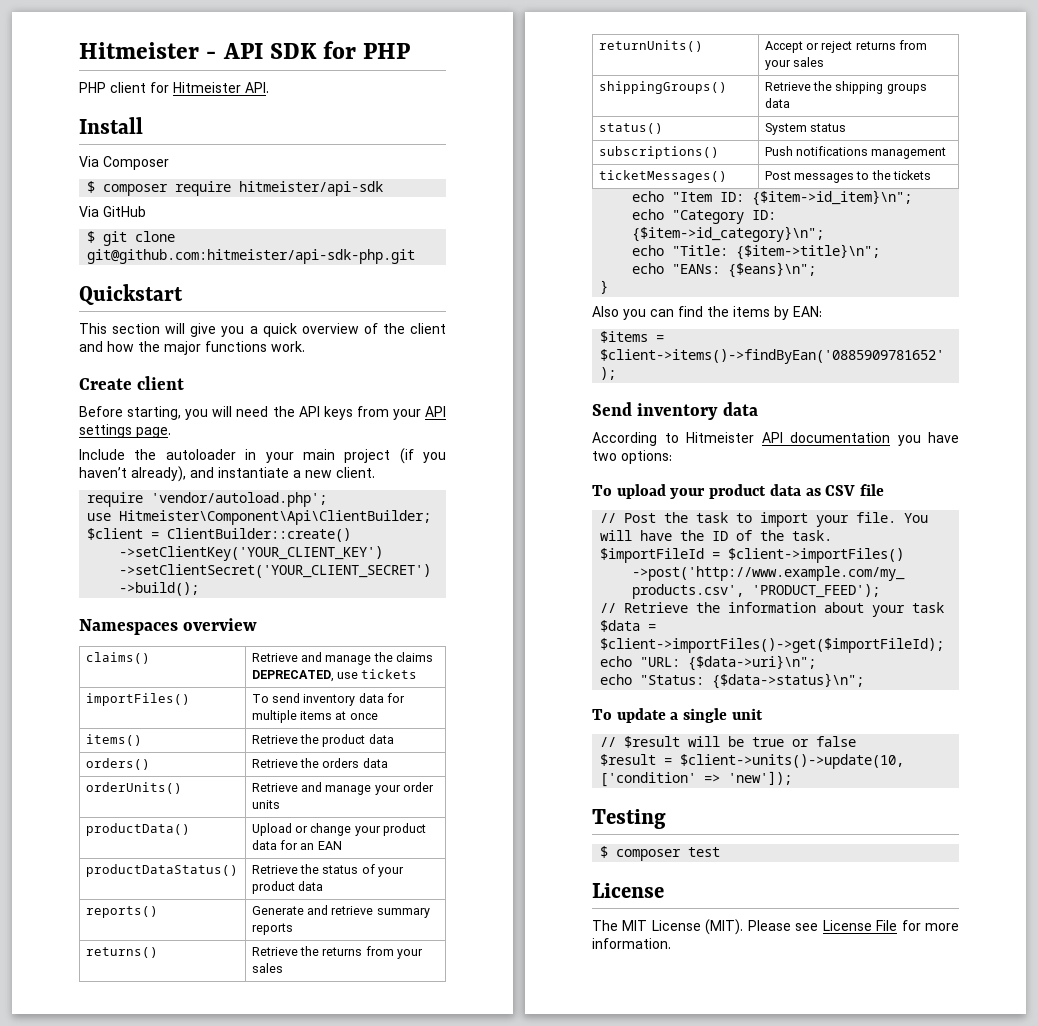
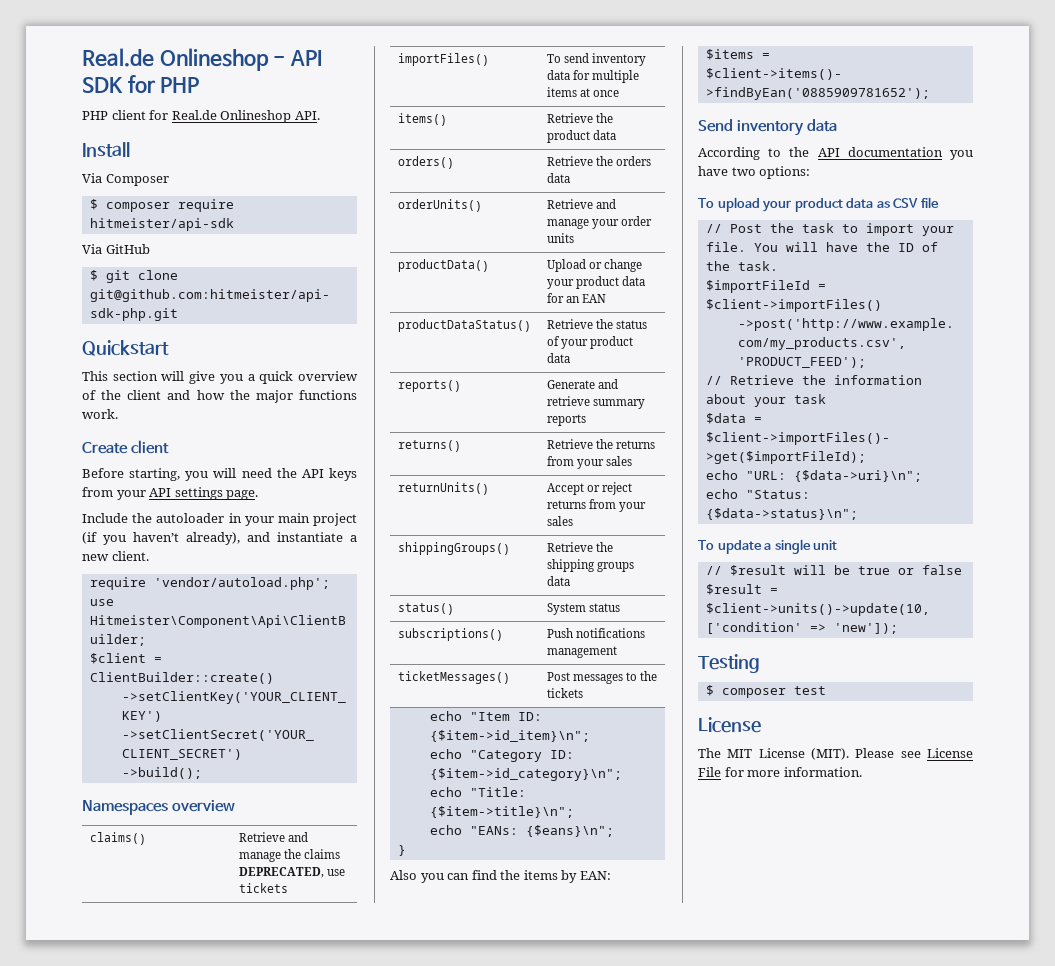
- Hitmeister - API SDK for PHP
+ Real.de Onlineshop - API SDK for PHP
- PHP client for Hitmeister API.
+ PHP client for Real.de Onlineshop API.
- According to Hitmeister API documentation you have two options:
+ According to the API documentation you have two options:

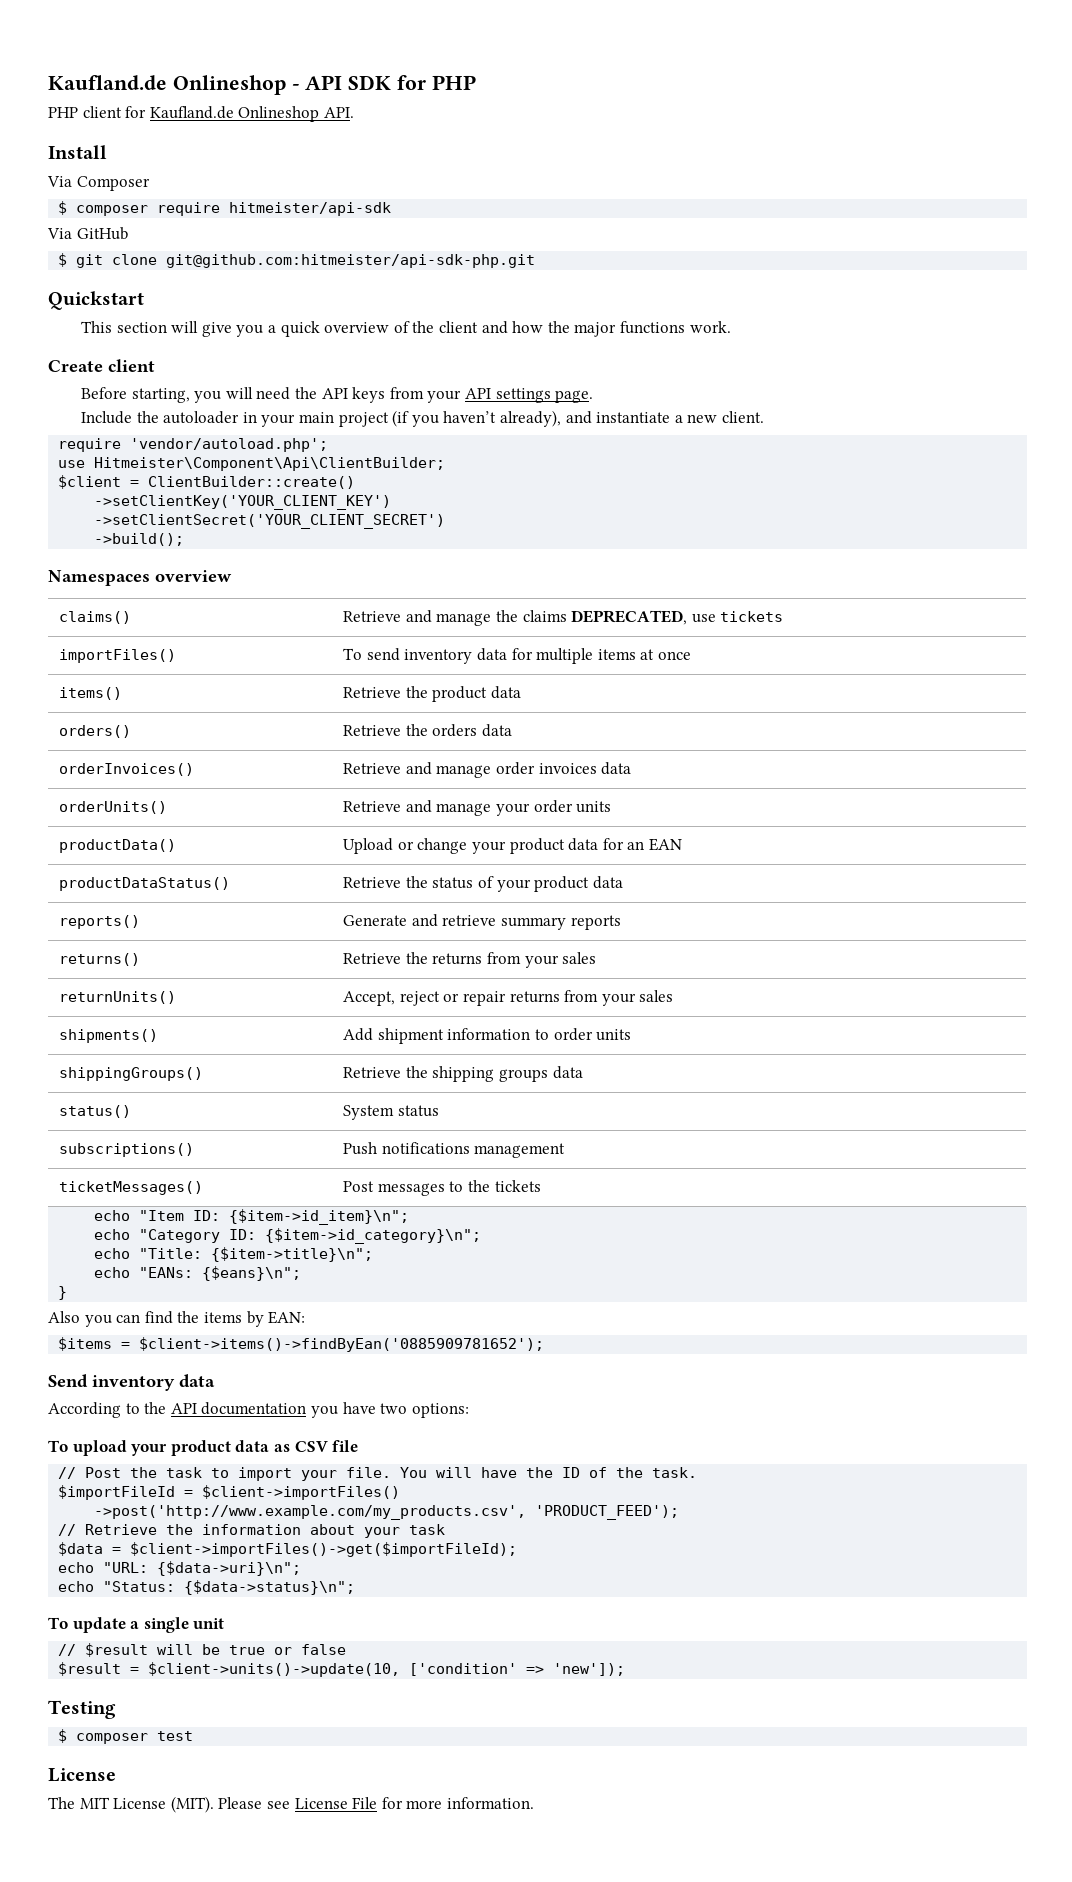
- Real.de Onlineshop - API SDK for PHP
+ Kaufland.de Onlineshop - API SDK for PHP
- PHP client for Real.de Onlineshop API.
+ PHP client for Kaufland.de Onlineshop API.
+ orderInvoices() | Retrieve and manage order invoices data
- returnUnits() | Accept or reject returns from your sales
+ returnUnits() | Accept, reject or repair returns from your sales
+ shipments() | Add shipment information to order units

